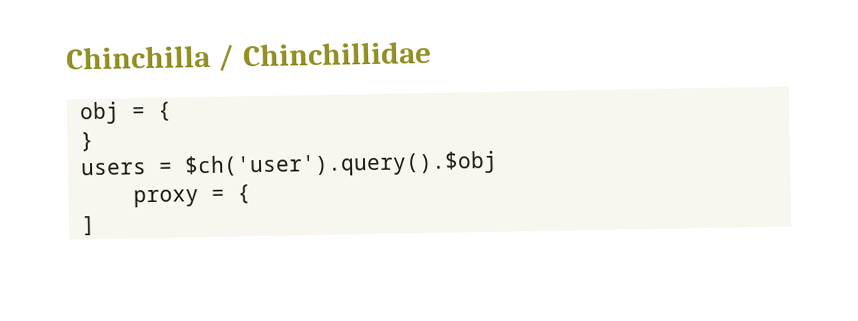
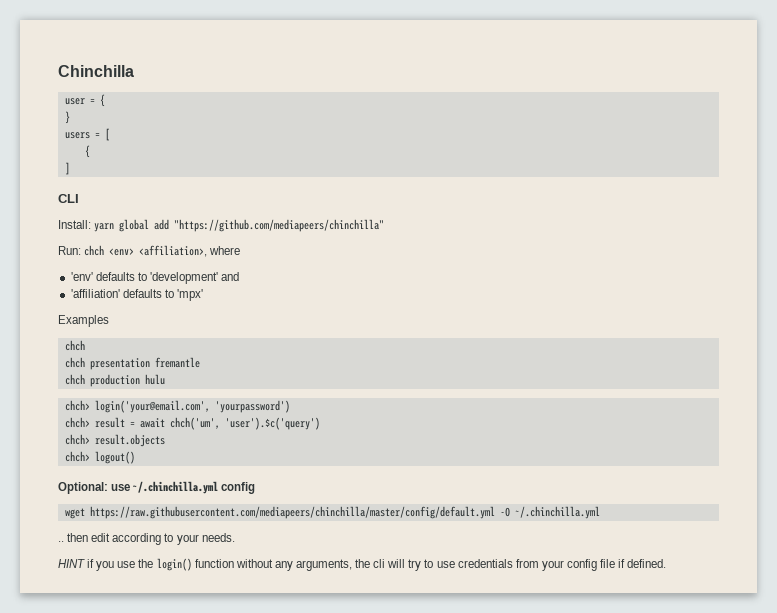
- Chinchilla / Chinchillidae
- obj = {
+ Chinchilla
+ user = {
- users = $ch('user').query().$obj
- proxy = {
+ users = [
+ {
+ CLI
+ Install: yarn global add "https://github.com/mediapeers/chinchilla"
+ Run: chch <env> <affiliation>, where
+ 'env' defaults to 'development' and
+ 'affiliation' defaults to 'mpx'
+ Examples
+ chch
+ chch presentation fremantle
+ chch production hulu
+ chch> login('your@email.com', 'yourpassword')
+ chch> result = await chch('um', 'user').$c('query')
+ chch> result.objects
+ chch> logout()
+ Optional: use ~/.chinchilla.yml config
+ wget https://raw.githubusercontent.com/mediapeers/chinchilla/master/config/default.yml -O ~/.chinchilla.yml
+ .. then edit according to your needs.
+ HINT if you use the login() function without any arguments, the cli will try to use credentials from your config file if defined.

